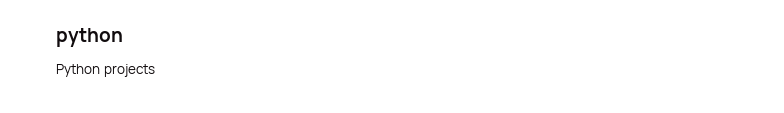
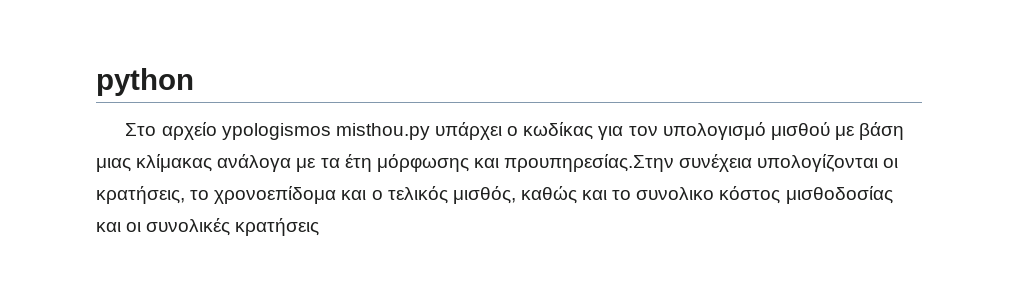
- Python projects
+ Στο αρχείο ypologismos misthou.py υπάρχει ο κωδίκας για τον υπολογισμό μισθού με βάση μιας κλίμακας ανάλογα με τα έτη μόρφωσης και προυπηρεσίας.Στην συνέχεια υπολογίζονται οι κρατήσεις, το χρονοεπίδομα και ο τελικός μισθός, καθώς και το συνολικο κόστος μισθοδοσίας και οι συνολικές κρατήσεις

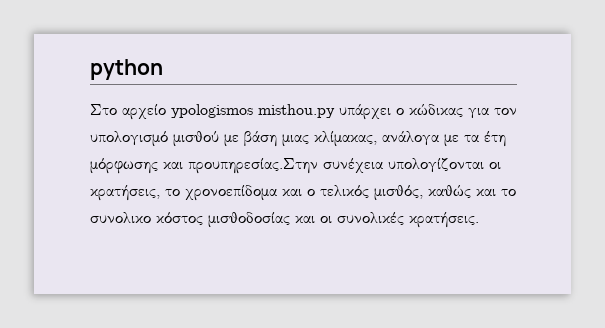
- Στο αρχείο ypologismos misthou.py υπάρχει ο κωδίκας για τον υπολογισμό μισθού με βάση μιας κλίμακας ανάλογα με τα έτη μόρφωσης και προυπηρεσίας.Στην συνέχεια υπολογίζονται οι κρατήσεις, το χρονοεπίδομα και ο τελικός μισθός, καθώς και το συνολικο κόστος μισθοδοσίας και οι συνολικές κρατήσεις
+ Στο αρχείο ypologismos misthou.py υπάρχει ο κώδικας για τον υπολογισμό μισθού με βάση μιας κλίμακας, ανάλογα με τα έτη μόρφωσης και προυπηρεσίας.Στην συνέχεια υπολογίζονται οι κρατήσεις, το χρονοεπίδομα και ο τελικός μισθός, καθώς και το συνολικο κόστος μισθοδοσίας και οι συνολικές κρατήσεις.

